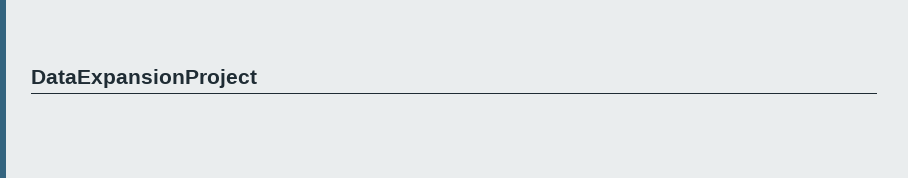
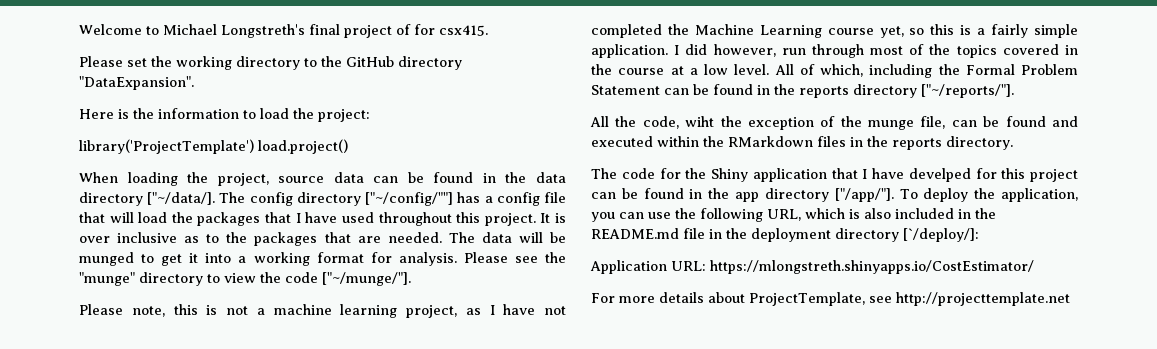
- DataExpansionProject
+ Welcome to Michael Longstreth's final project of for csx415.
+ Please set the working directory to the GitHub directory "DataExpansion".
+ Here is the information to load the project:
+ library('ProjectTemplate') load.project()
+ When loading the project, source data can be found in the data directory ["~/data/]. The config directory ["~/config/""] has a config file that will load the packages that I have used throughout this project. It is over inclusive as to the packages that are needed. The data will be munged to get it into a working format for analysis. Please see the "munge" directory to view the code ["~/munge/"].
+ Please note, this is not a machine learning project, as I have not completed the Machine Learning course yet, so this is a fairly simple application. I did however, run through most of the topics covered in the course at a low level. All of which, including the Formal Problem Statement can be found in the reports directory ["~/reports/"].
+ All the code, wiht the exception of the munge file, can be found and executed within the RMarkdown files in the reports directory.
+ The code for the Shiny application that I have develped for this project can be found in the app directory ["/app/"]. To deploy the application, you can use the following URL, which is also included in the README.md file in the deployment directory [`/deploy/]:
+ Application URL: https://mlongstreth.shinyapps.io/CostEstimator/
+ For more details about ProjectTemplate, see http://projecttemplate.net

